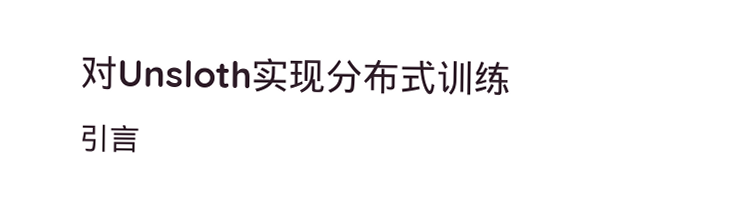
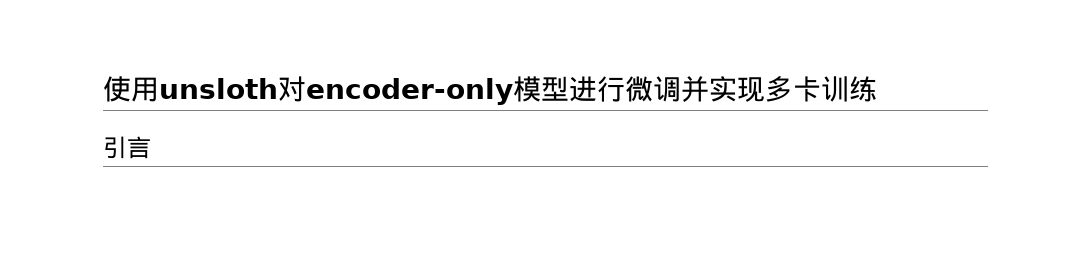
- 对Unsloth实现分布式训练
+ 使用unsloth对encoder-only模型进行微调并实现多卡训练

